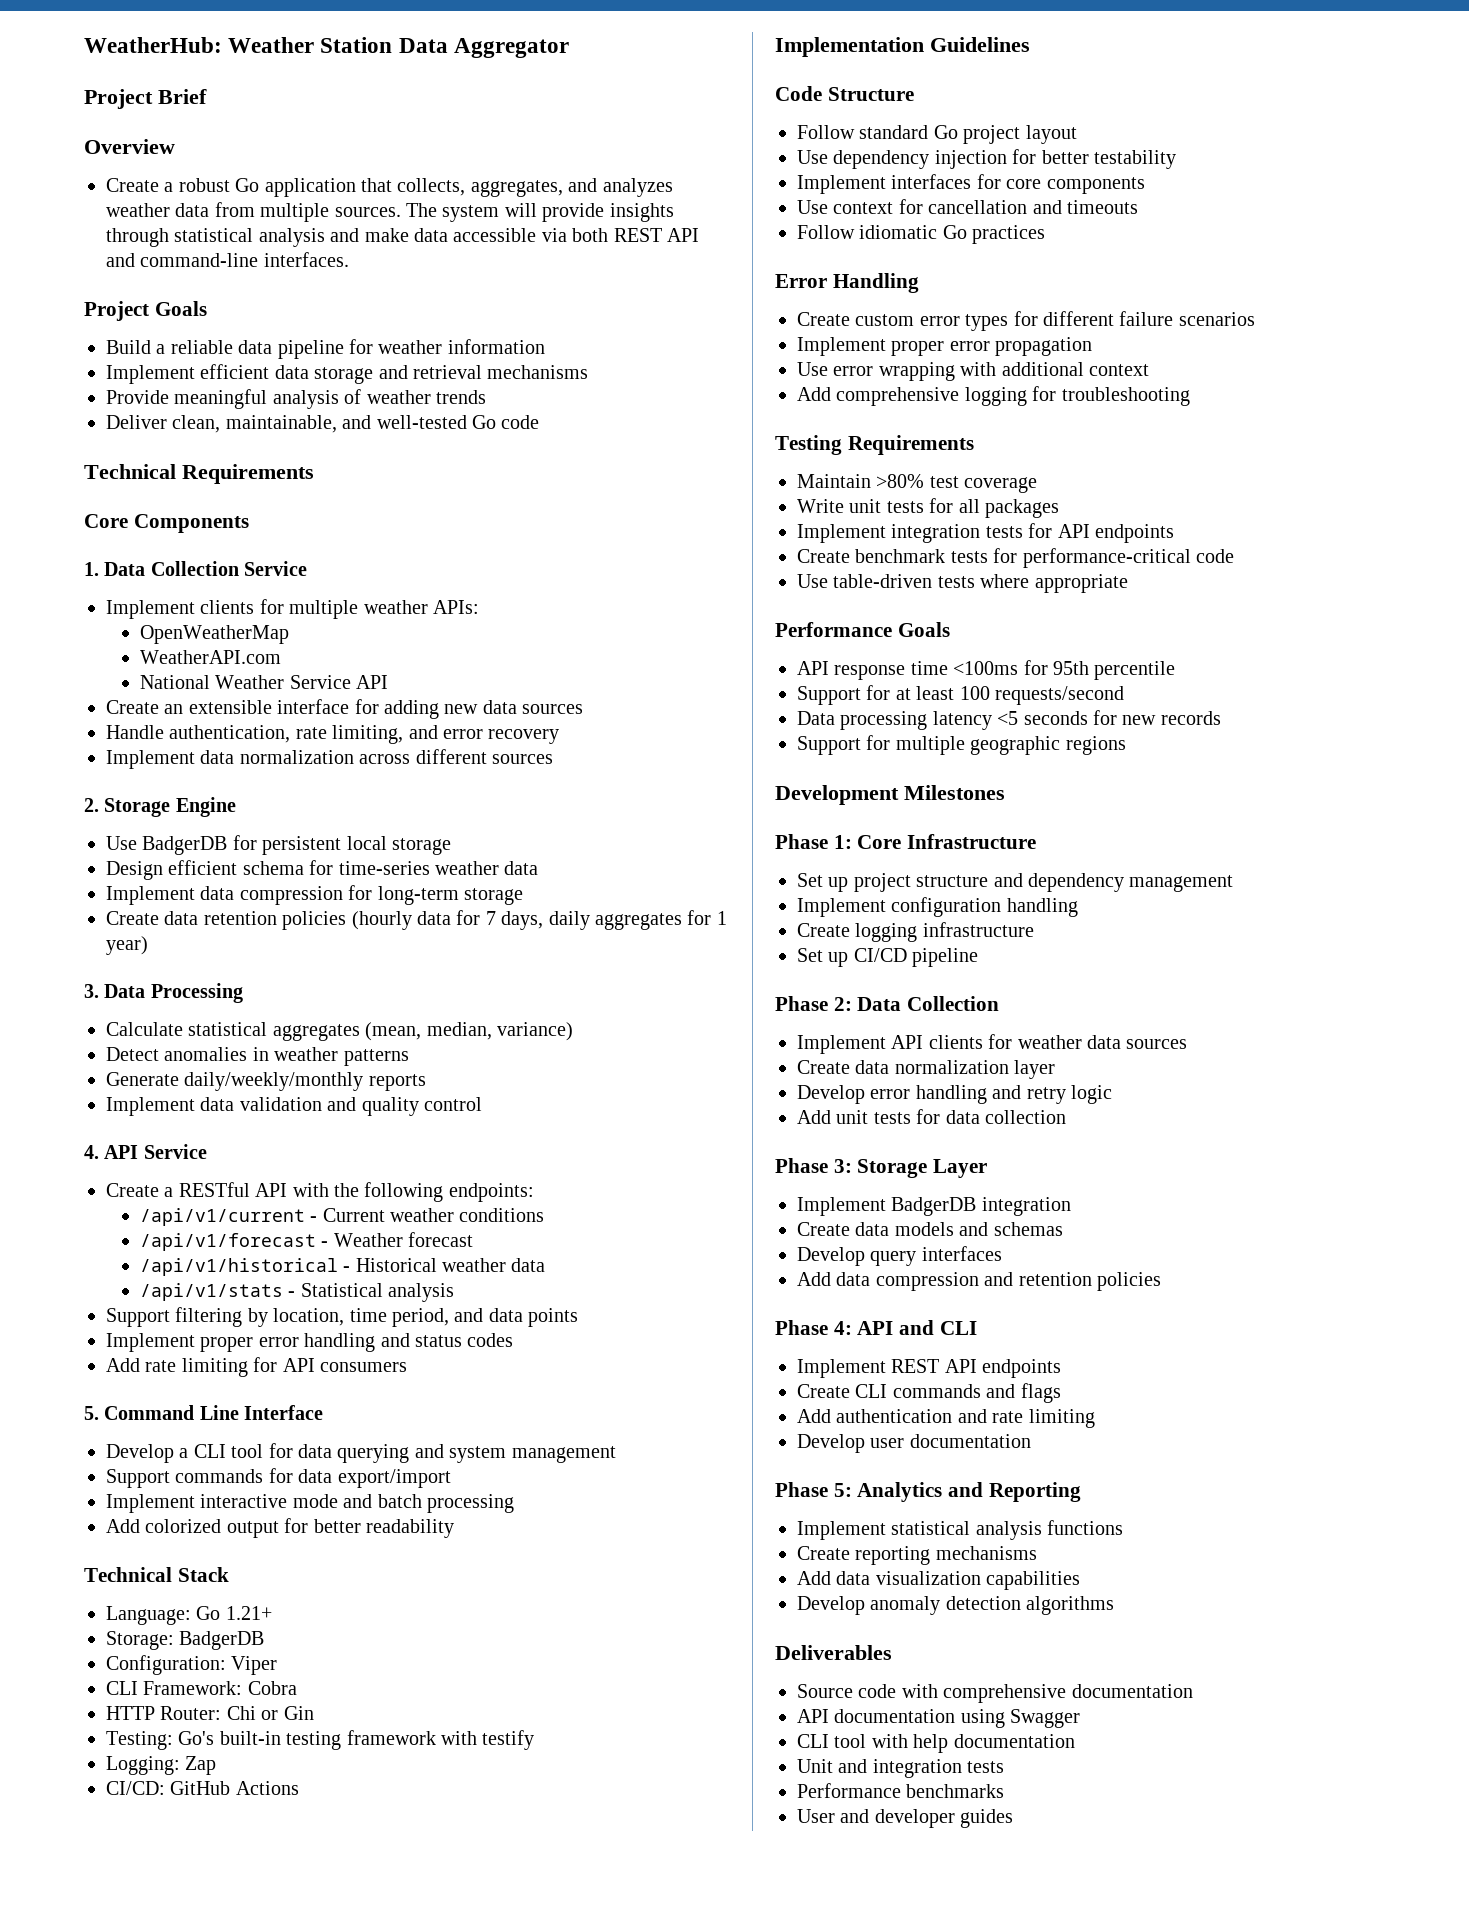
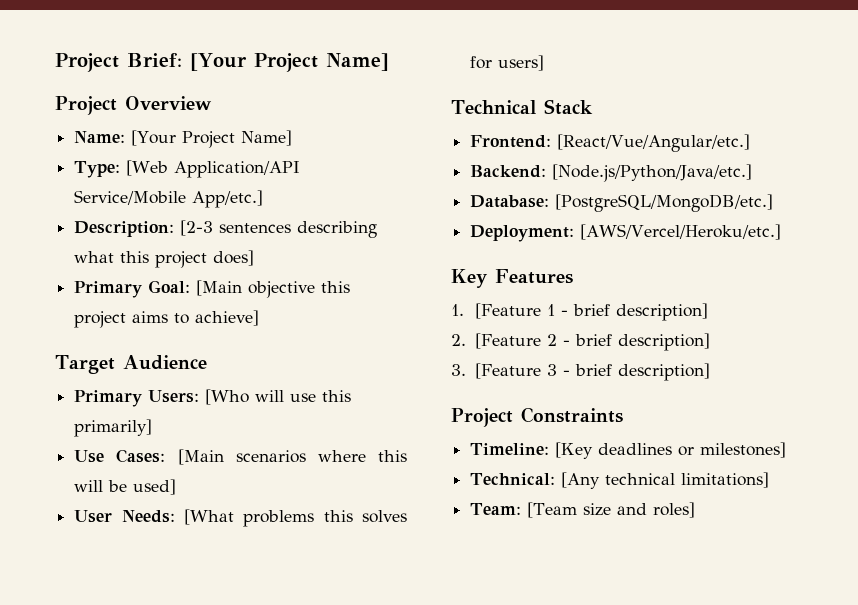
- WeatherHub: Weather Station Data Aggregator
- Project Brief
- Overview
+ Project Brief: [Your Project Name]
+ Project Overview
- Create a robust Go application that collects, aggregates, and analyzes weather data from multiple sources. The system will provide insights through statistical analysis and make data accessible via both REST API and command-line interfaces.
- Project Goals
- Build a reliable data pipeline for weather information
- Implement efficient data storage and retrieval mechanisms
- Provide meaningful analysis of weather trends
- Deliver clean, maintainable, and well-tested Go code
- Technical Requirements
- Core Components
- 1. Data Collection Service
- Implement clients for multiple weather APIs:
- OpenWeatherMap
- WeatherAPI.com
- National Weather Service API
- Create an extensible interface for adding new data sources
- Handle authentication, rate limiting, and error recovery
- Implement data normalization across different sources
- 2. Storage Engine
- Use BadgerDB for persistent local storage
- Design efficient schema for time-series weather data
- Implement data compression for long-term storage
- Create data retention policies (hourly data for 7 days, daily aggregates for 1 year)
- 3. Data Processing
- Calculate statistical aggregates (mean, median, variance)
- Detect anomalies in weather patterns
- Generate daily/weekly/monthly reports
- Implement data validation and quality control
- 4. API Service
- Create a RESTful API with the following endpoints:
- /api/v1/current - Current weather conditions
- /api/v1/forecast - Weather forecast
- /api/v1/historical - Historical weather data
- /api/v1/stats - Statistical analysis
- Support filtering by location, time period, and data points
- Implement proper error handling and status codes
- Add rate limiting for API consumers
- 5. Command Line Interface
- Develop a CLI tool for data querying and system management
- Support commands for data export/import
- Implement interactive mode and batch processing
- Add colorized output for better readability
+ Name: [Your Project Name]
+ Type: [Web Application/API Service/Mobile App/etc.]
+ Description: [2-3 sentences describing what this project does]
+ Primary Goal: [Main objective this project aims to achieve]
+ Target Audience
+ Primary Users: [Who will use this primarily]
+ Use Cases: [Main scenarios where this will be used]
+ User Needs: [What problems this solves for users]
  Technical Stack
- Language: Go 1.21+
- Storage: BadgerDB
- Configuration: Viper
- CLI Framework: Cobra
- HTTP Router: Chi or Gin
- Testing: Go's built-in testing framework with testify
- Logging: Zap
- CI/CD: GitHub Actions
- Implementation Guidelines
- Code Structure
- Follow standard Go project layout
- Use dependency injection for better testability
- Implement interfaces for core components
- Use context for cancellation and timeouts
- Follow idiomatic Go practices
- Error Handling
- Create custom error types for different failure scenarios
- Implement proper error propagation
- Use error wrapping with additional context
- Add comprehensive logging for troubleshooting
- Testing Requirements
- Maintain >80% test coverage
- Write unit tests for all packages
- Implement integration tests for API endpoints
- Create benchmark tests for performance-critical code
- Use table-driven tests where appropriate
- Performance Goals
- API response time <100ms for 95th percentile
- Support for at least 100 requests/second
- Data processing latency <5 seconds for new records
- Support for multiple geographic regions
- Development Milestones
- Phase 1: Core Infrastructure
- Set up project structure and dependency management
- Implement configuration handling
- Create logging infrastructure
- Set up CI/CD pipeline
- Phase 2: Data Collection
- Implement API clients for weather data sources
- Create data normalization layer
- Develop error handling and retry logic
- Add unit tests for data collection
- Phase 3: Storage Layer
- Implement BadgerDB integration
- Create data models and schemas
- Develop query interfaces
- Add data compression and retention policies
- Phase 4: API and CLI
- Implement REST API endpoints
- Create CLI commands and flags
- Add authentication and rate limiting
- Develop user documentation
- Phase 5: Analytics and Reporting
- Implement statistical analysis functions
- Create reporting mechanisms
- Add data visualization capabilities
- Develop anomaly detection algorithms
- Deliverables
- Source code with comprehensive documentation
- API documentation using Swagger
- CLI tool with help documentation
- Unit and integration tests
- Performance benchmarks
- User and developer guides
+ Frontend: [React/Vue/Angular/etc.]
+ Backend: [Node.js/Python/Java/etc.]
+ Database: [PostgreSQL/MongoDB/etc.]
+ Deployment: [AWS/Vercel/Heroku/etc.]
+ Key Features
+ 1. [Feature 1 - brief description]
+ 2. [Feature 2 - brief description]
+ 3. [Feature 3 - brief description]
+ Project Constraints
+ Timeline: [Key deadlines or milestones]
+ Technical: [Any technical limitations]
+ Team: [Team size and roles]

